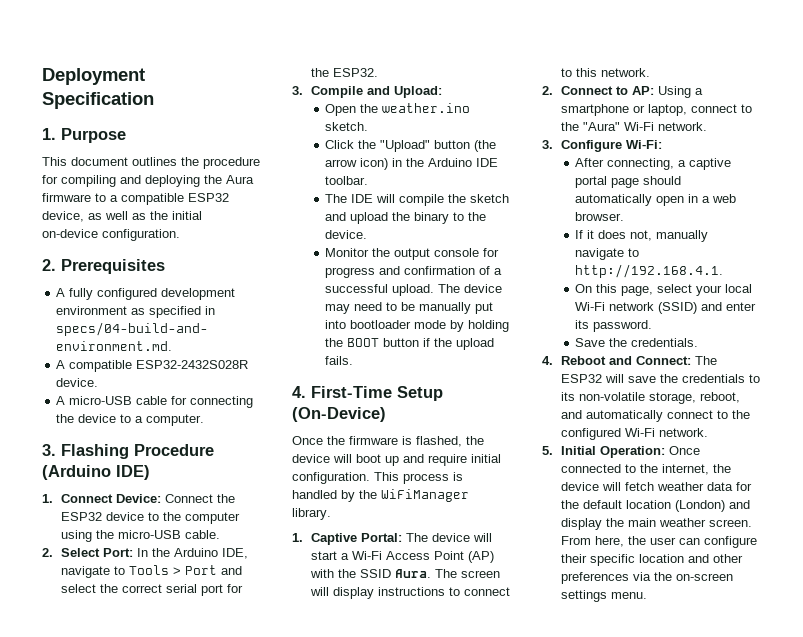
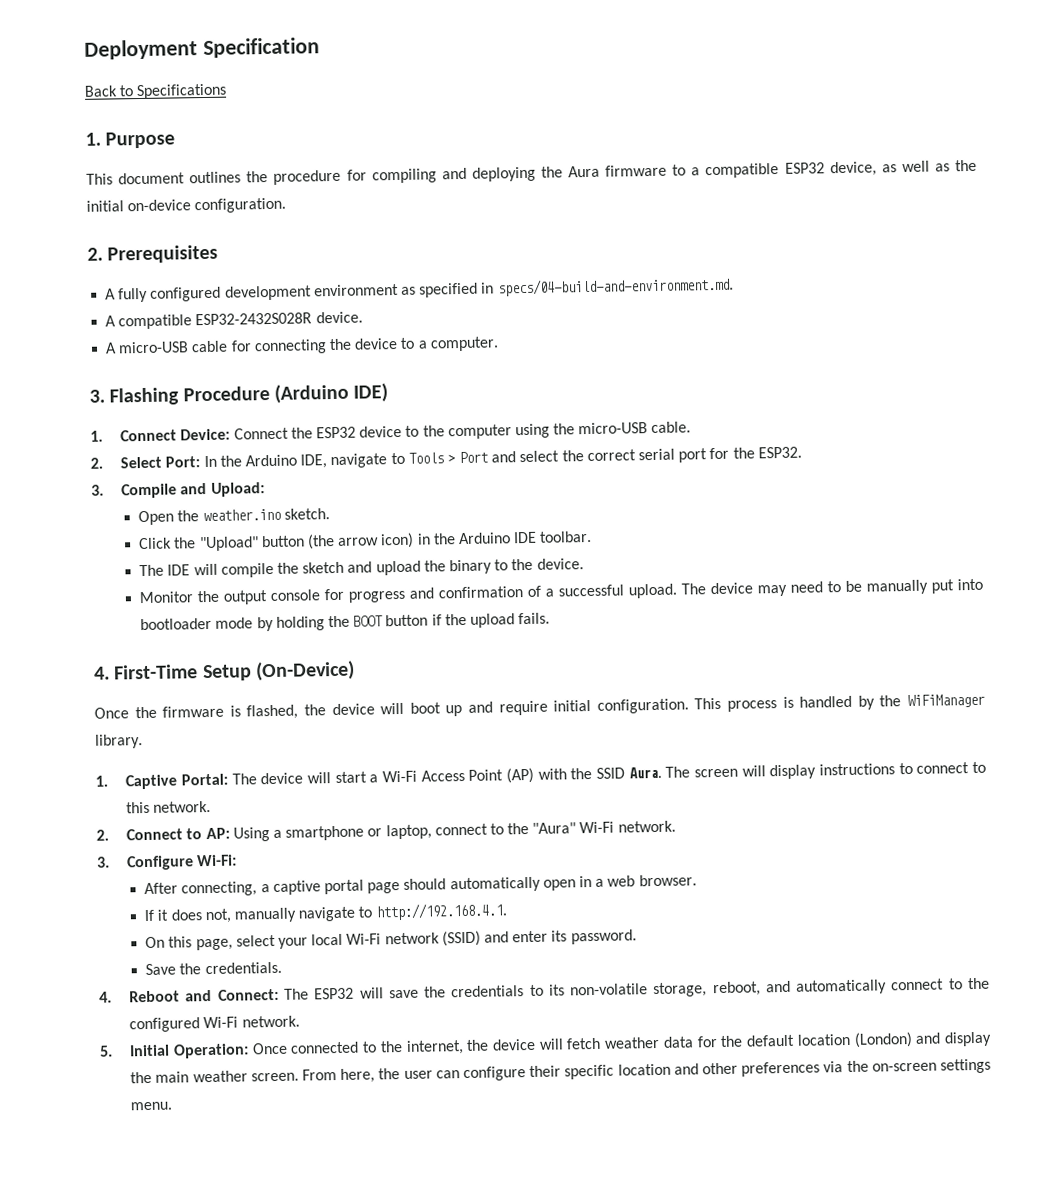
+ Back to Specifications

